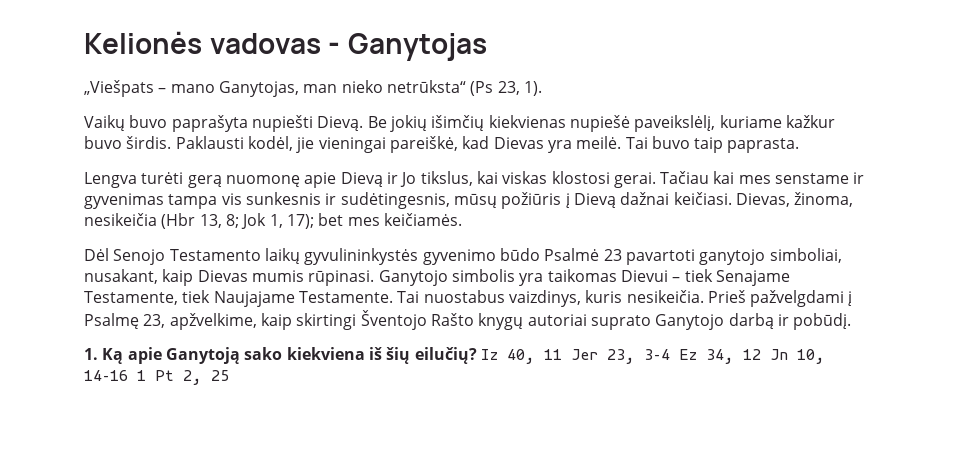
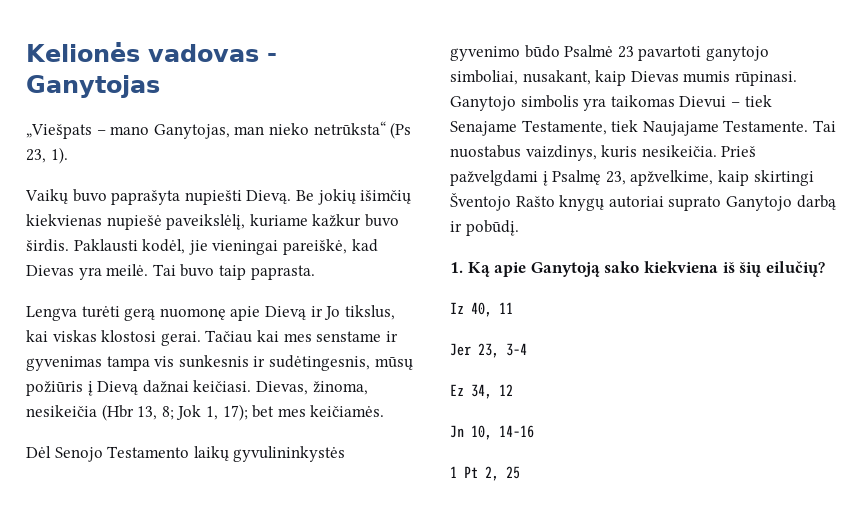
- 1. Ką apie Ganytoją sako kiekviena iš šių eilučių? Iz 40, 11 Jer 23, 3–4 Ez 34, 12 Jn 10, 14–16 1 Pt 2, 25
+ 1. Ką apie Ganytoją sako kiekviena iš šių eilučių?
+ Iz 40, 11
+ Jer 23, 3–4
+ Ez 34, 12
+ Jn 10, 14–16
+ 1 Pt 2, 25

